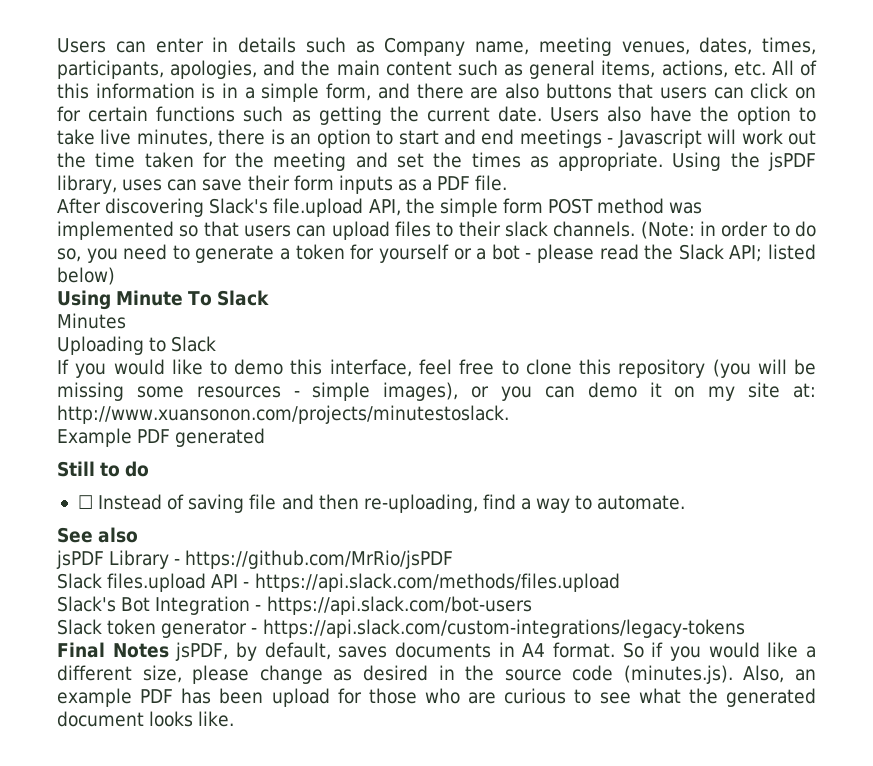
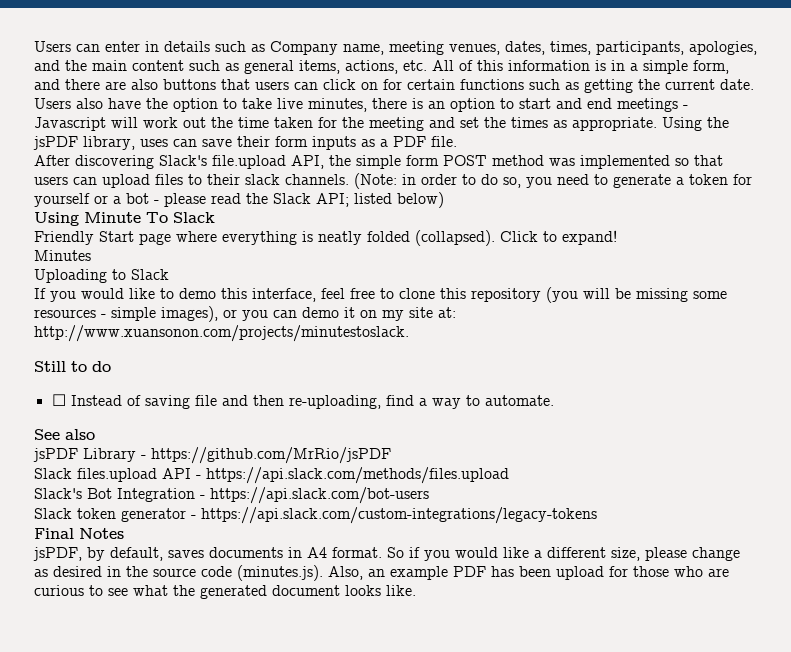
+ Friendly Start page where everything is neatly folded (collapsed). Click to expand!
- Example PDF generated
- Final Notes jsPDF, by default, saves documents in A4 format.
+ Final Notes
+ jsPDF, by default, saves documents in A4 format.

